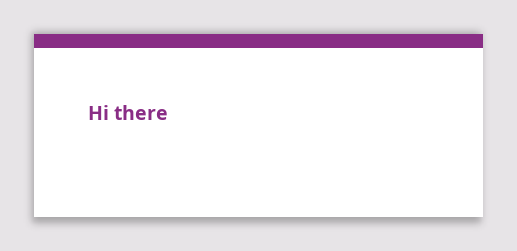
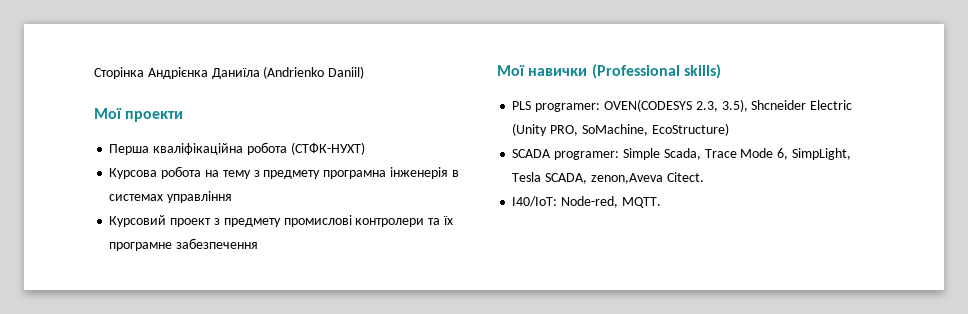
- Hi there
+ Сторінка Андрієнка Даниїла (Andrienko Daniil)
+ Мої проекти
+ Перша кваліфікаційна робота (СТФК-НУХТ)
+ Курсова робота на тему з предмету програмна інженерія в системах управління
+ Курсовий проект з предмету промислові контролери та їх програмне забезпечення
+ Мої навички (Professional skills)
+ PLS programer: OVEN(CODESYS 2.3, 3.5), Shcneider Electric (Unity PRO, SoMachine, EcoStructure)
+ SCADA programer: Simple Scada, Trace Mode 6, SimpLight, Tesla SCADA, zenon,Aveva Citect.
+ I40/IoT: Node-red, MQTT.

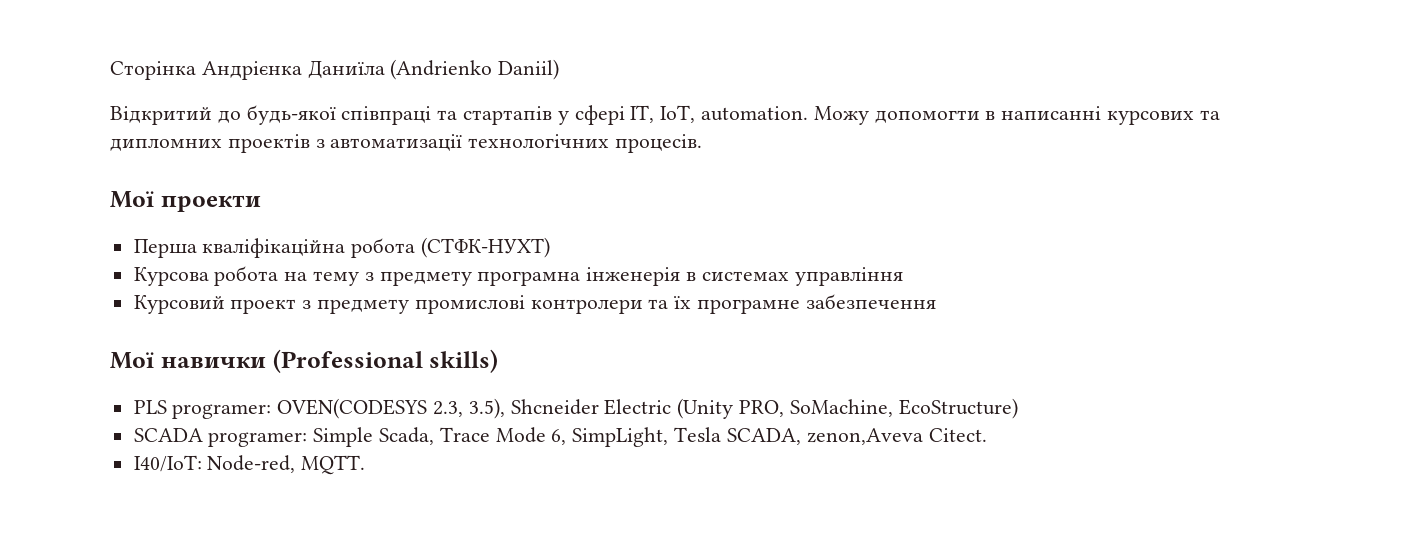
+ Відкритий до будь-якої співпраці та стартапів у сфері IT, IoT, automation. Можу допомогти в написанні курсових та дипломних проектів з автоматизації технологічних процесів.

